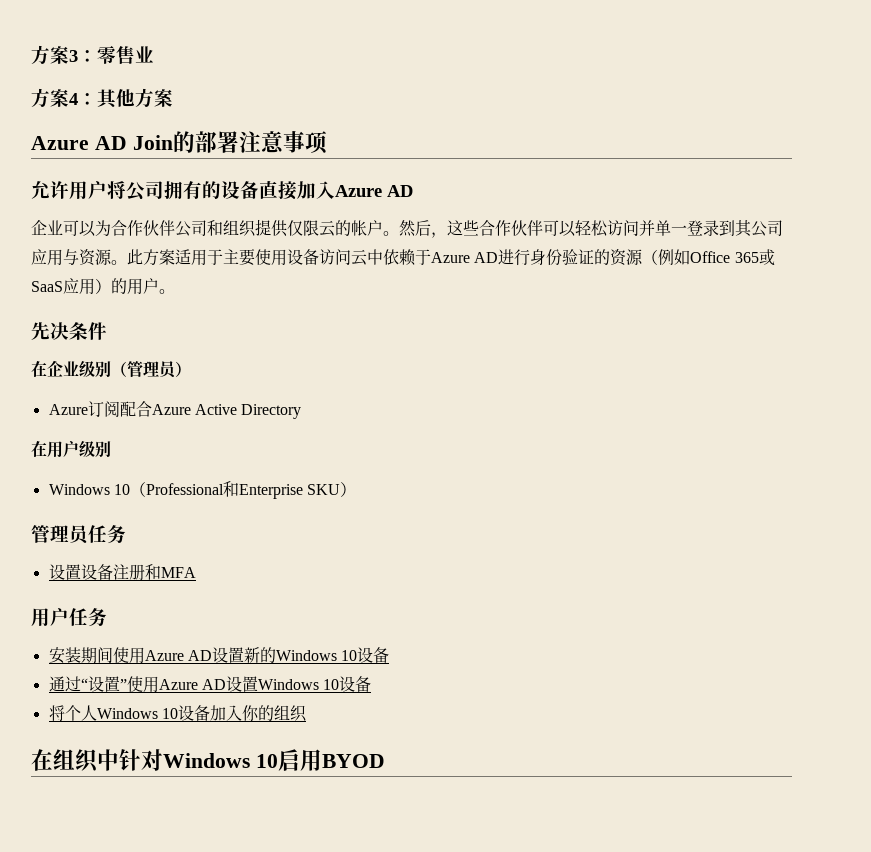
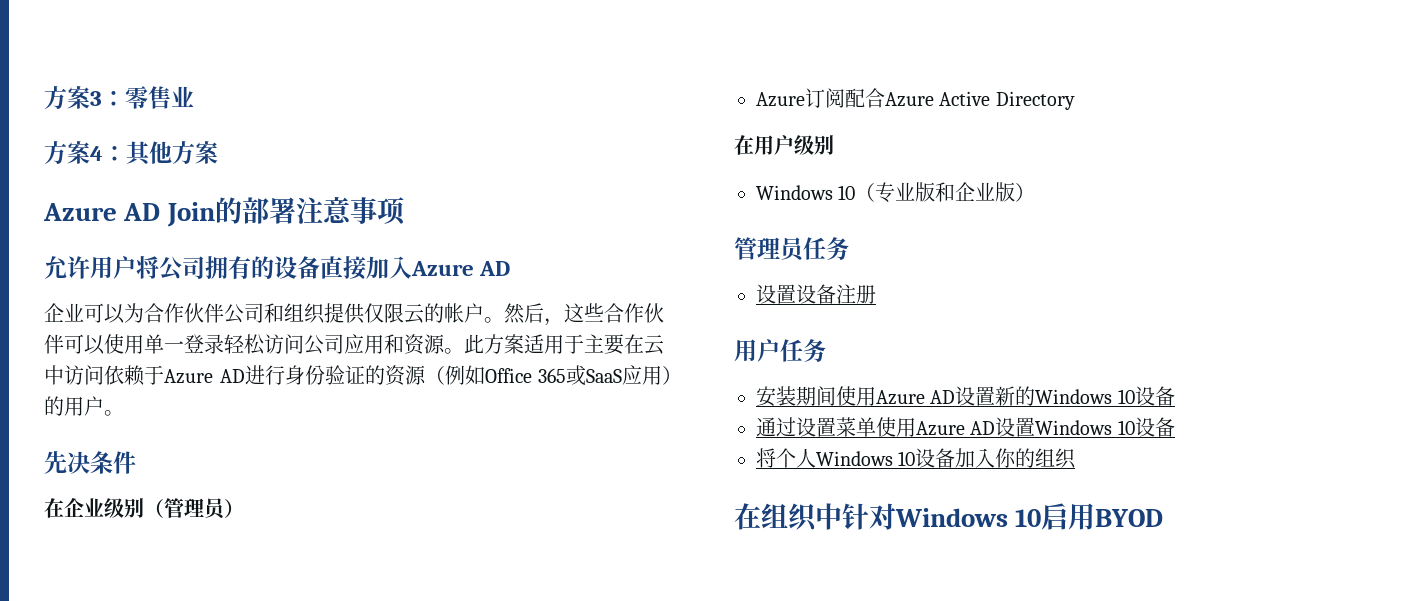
- 然后，这些合作伙伴可以轻松访问并单一登录到其公司应用与资源。
+ 然后，这些合作伙伴可以使用单一登录轻松访问公司应用和资源。
- 此方案适用于主要使用设备访问云中依赖于Azure AD进行身份验证的资源（例如Office 365或SaaS应用）的用户。
+ 此方案适用于主要在云中访问依赖于Azure AD进行身份验证的资源（例如Office 365或SaaS应用）的用户。
- Windows 10（Professional和Enterprise SKU）
+ Windows 10（专业版和企业版）
- 设置设备注册和MFA
+ 设置设备注册
- 通过“设置”使用Azure AD设置Windows 10设备
+ 通过设置菜单使用Azure AD设置Windows 10设备

